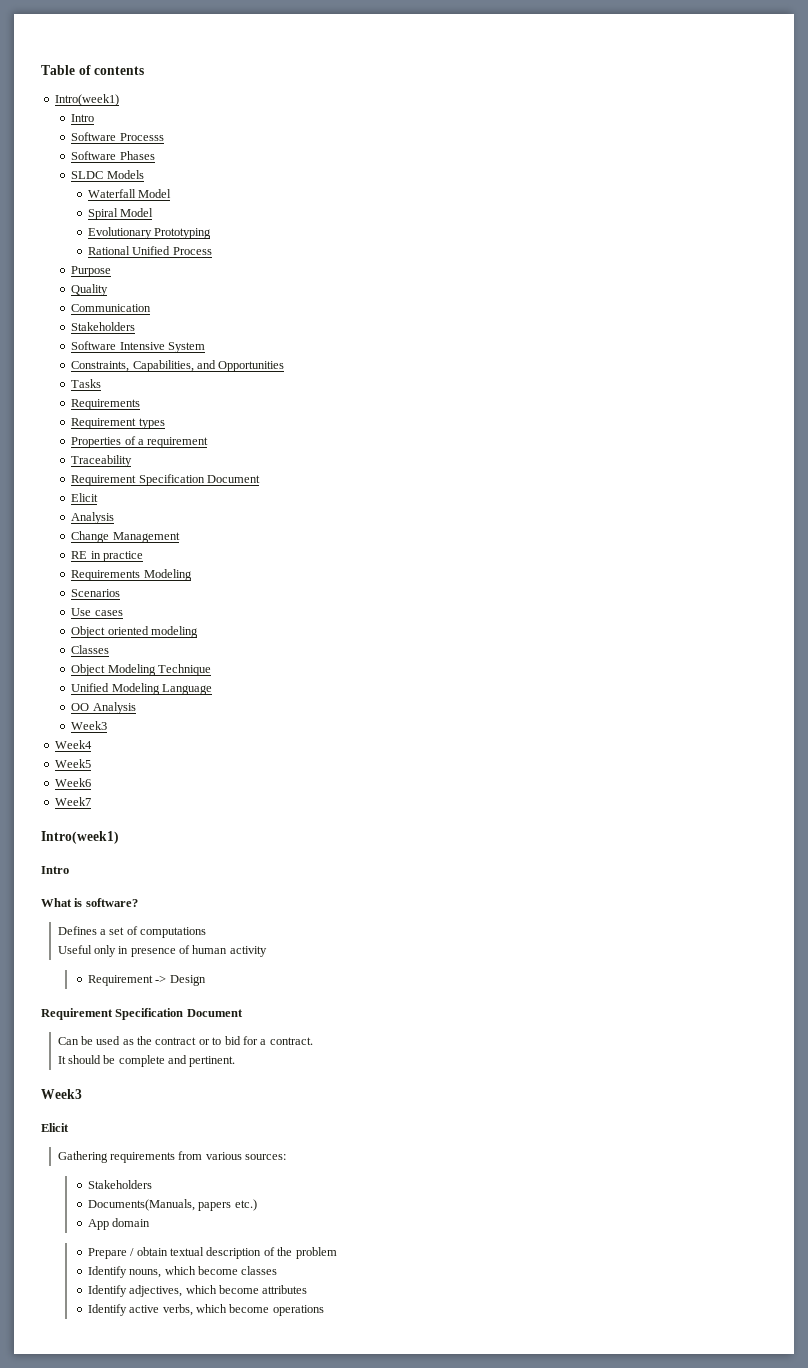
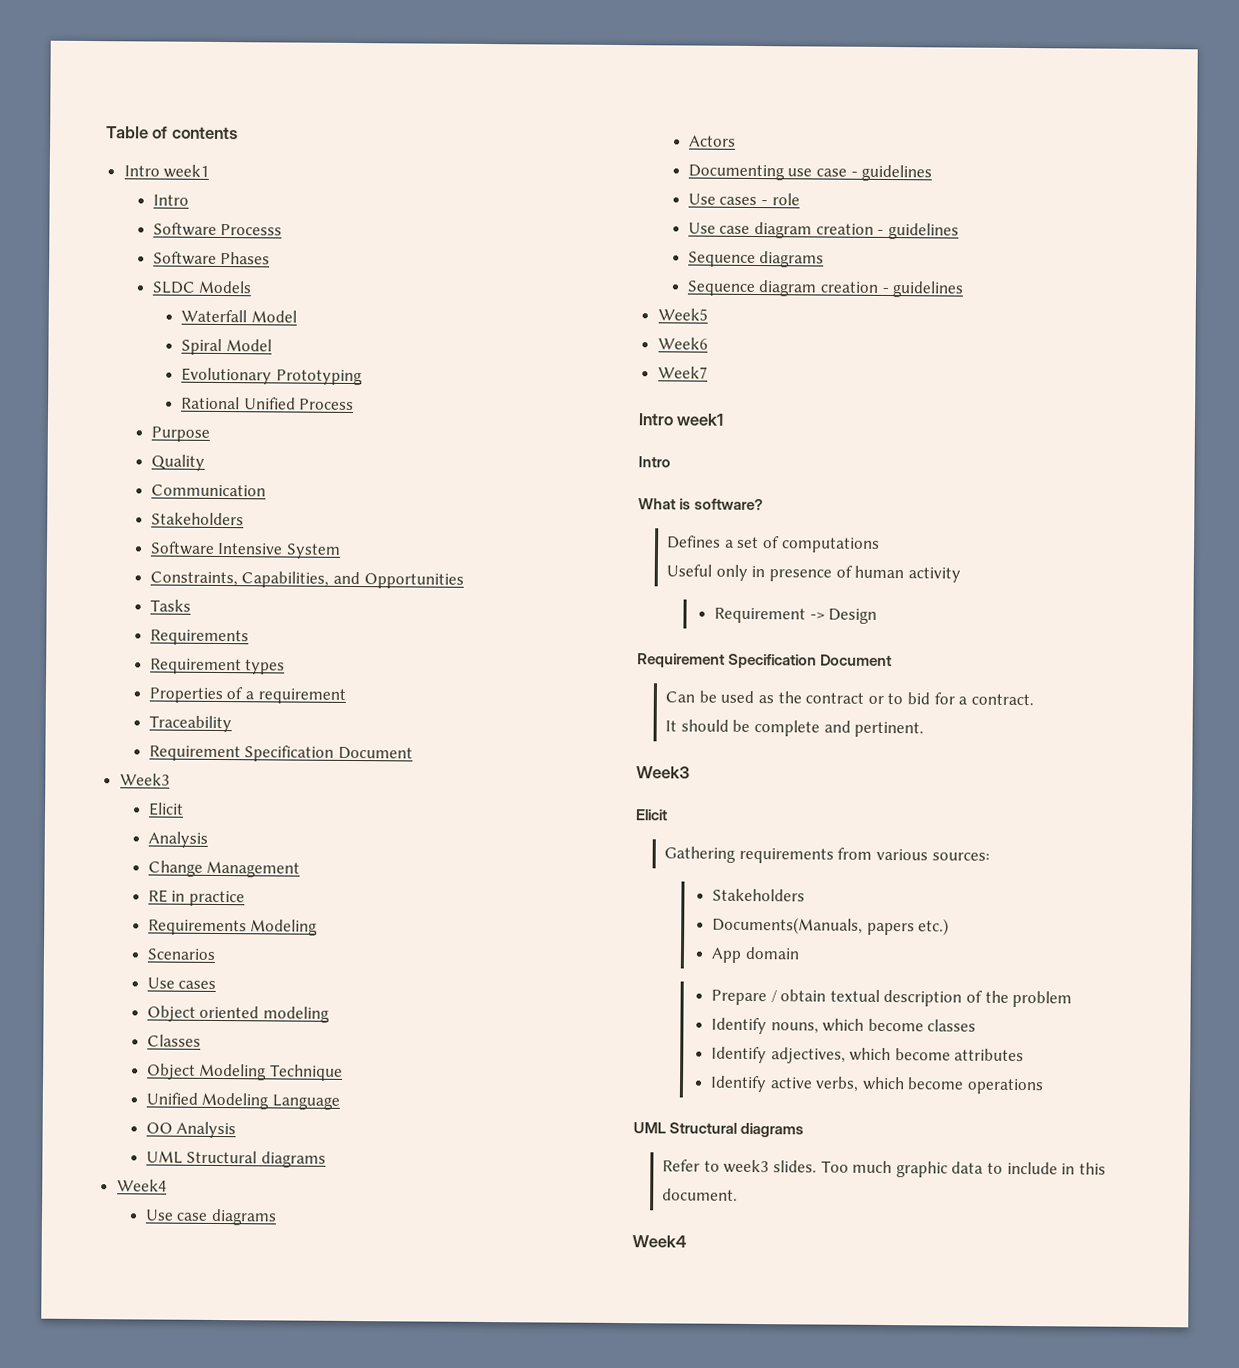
  Table of contents
- Intro(week1)
+ Intro week1
  Traceability
  Requirement Specification Document
+ Week3
  OO Analysis
- Week3
+ UML Structural diagrams
  Week4
+ Use case diagrams
+ Actors
+ Documenting use case - guidelines
+ Use cases - role
+ Use case diagram creation - guidelines
+ Sequence diagrams
+ Sequence diagram creation - guidelines
  Week7
- Intro(week1)
+ Intro week1
  Identify active verbs, which become operations
+ UML Structural diagrams
+ Refer to week3 slides. Too much graphic data to include in this document.
+ Week4

